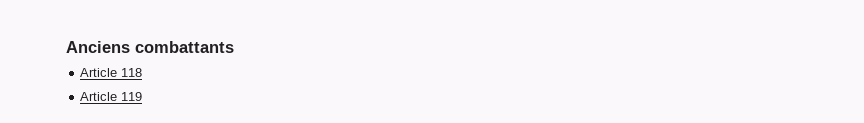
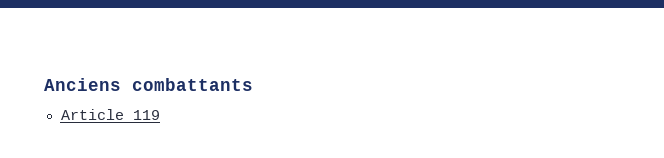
- Article 118

